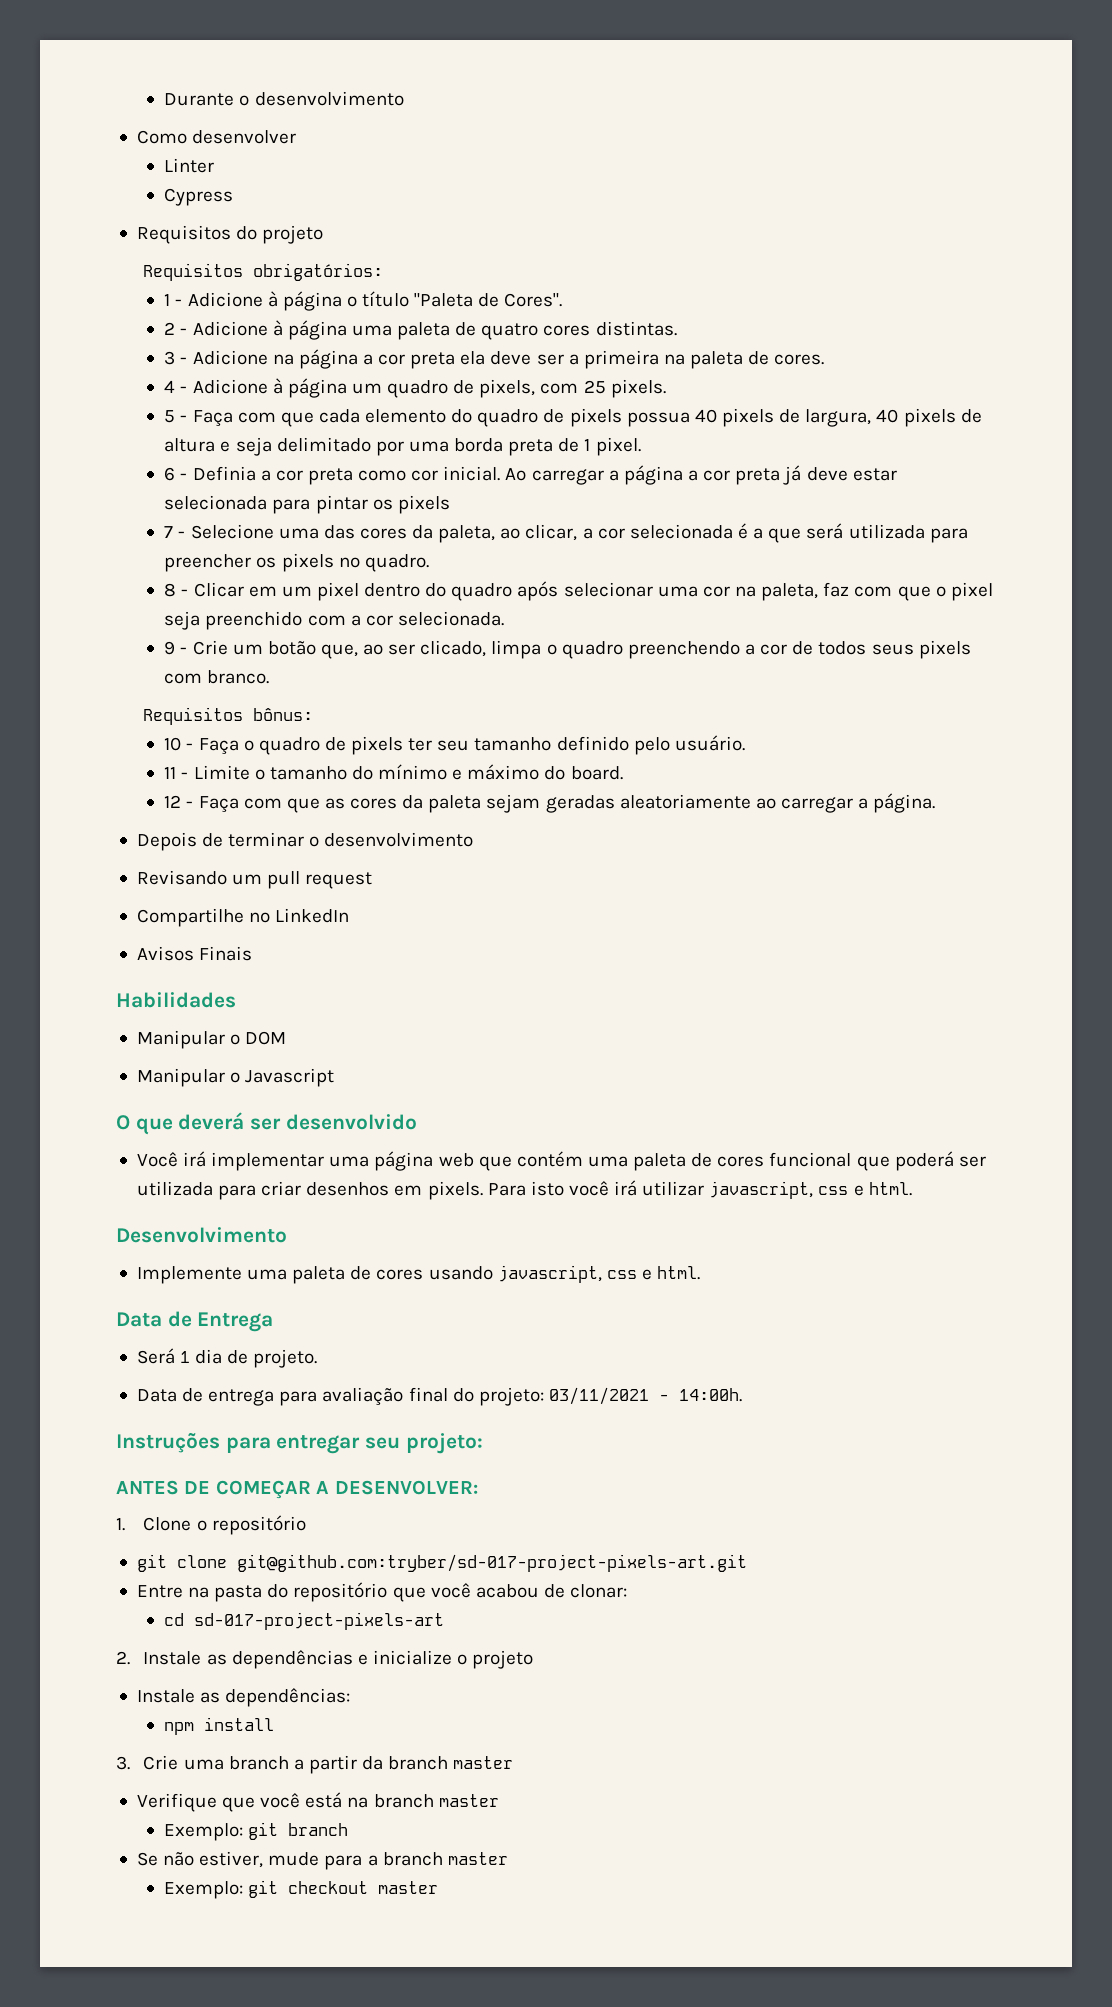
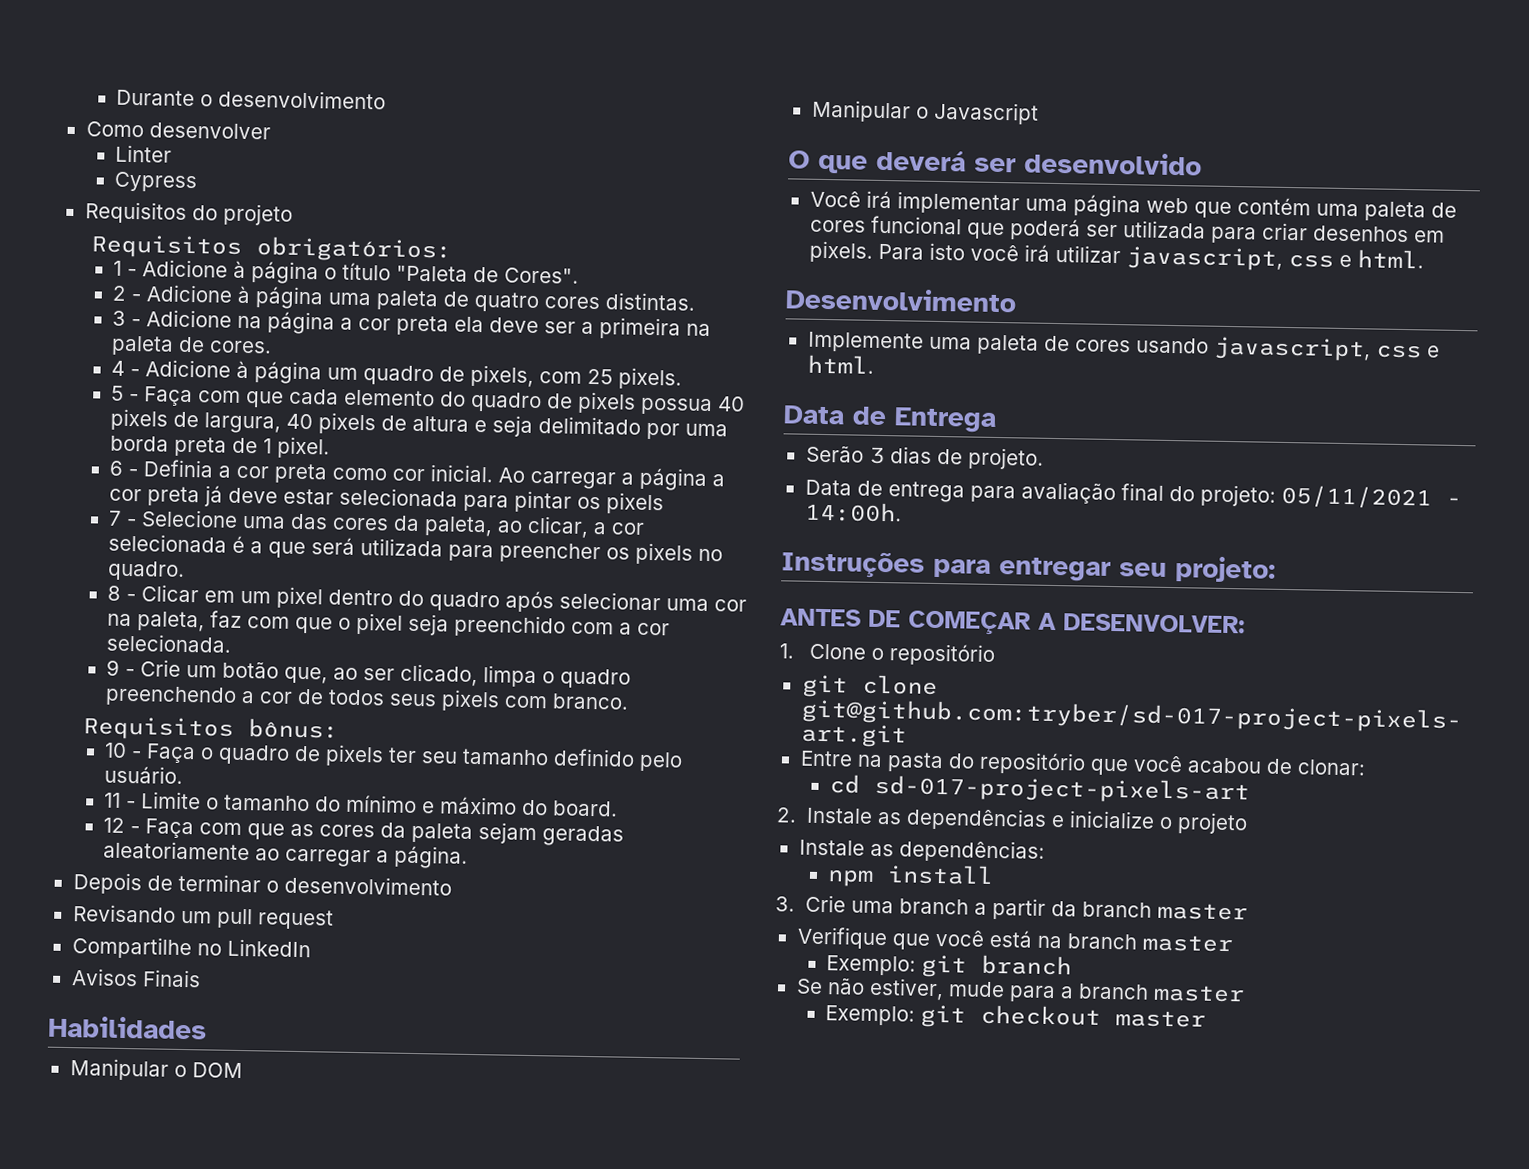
- Será 1 dia de projeto.
+ Serão 3 dias de projeto.
- Data de entrega para avaliação final do projeto: 03/11/2021 - 14:00h.
+ Data de entrega para avaliação final do projeto: 05/11/2021 - 14:00h.

